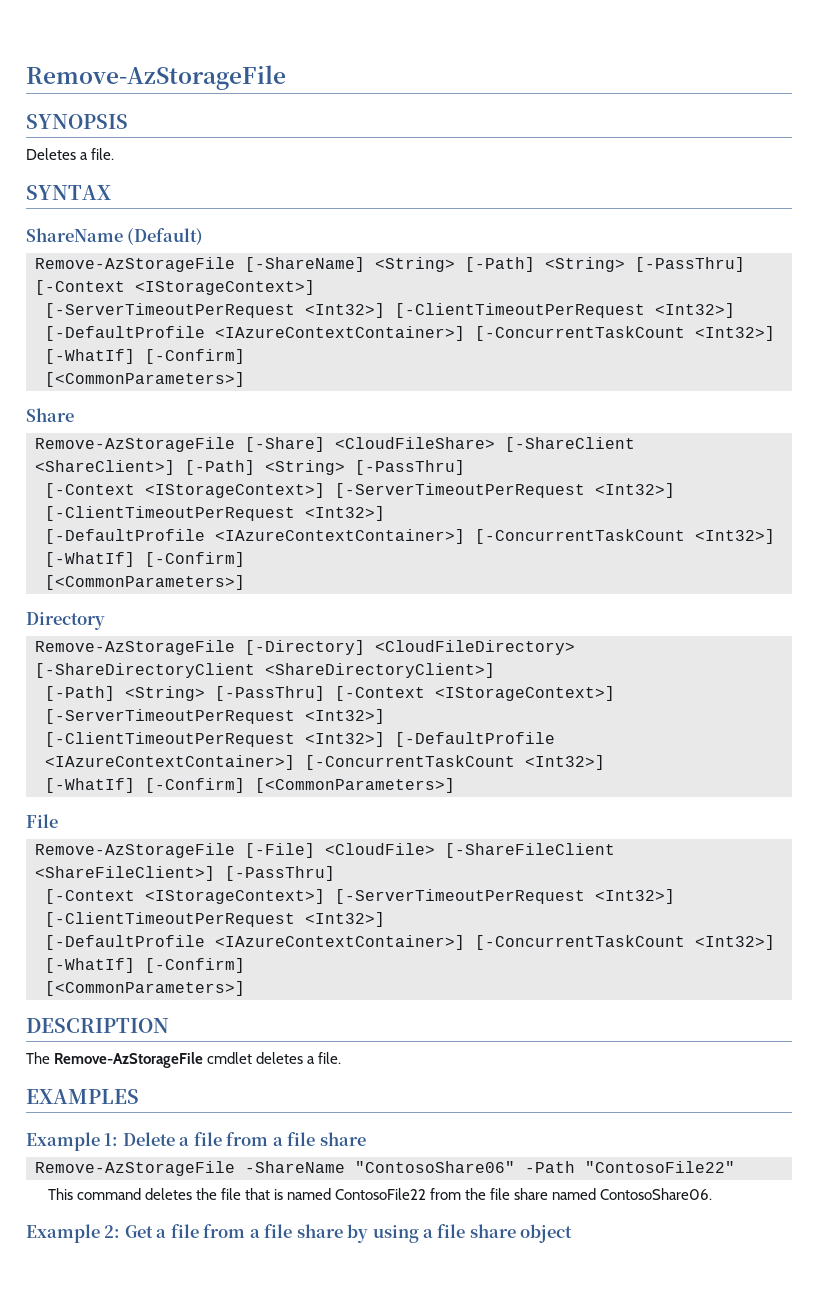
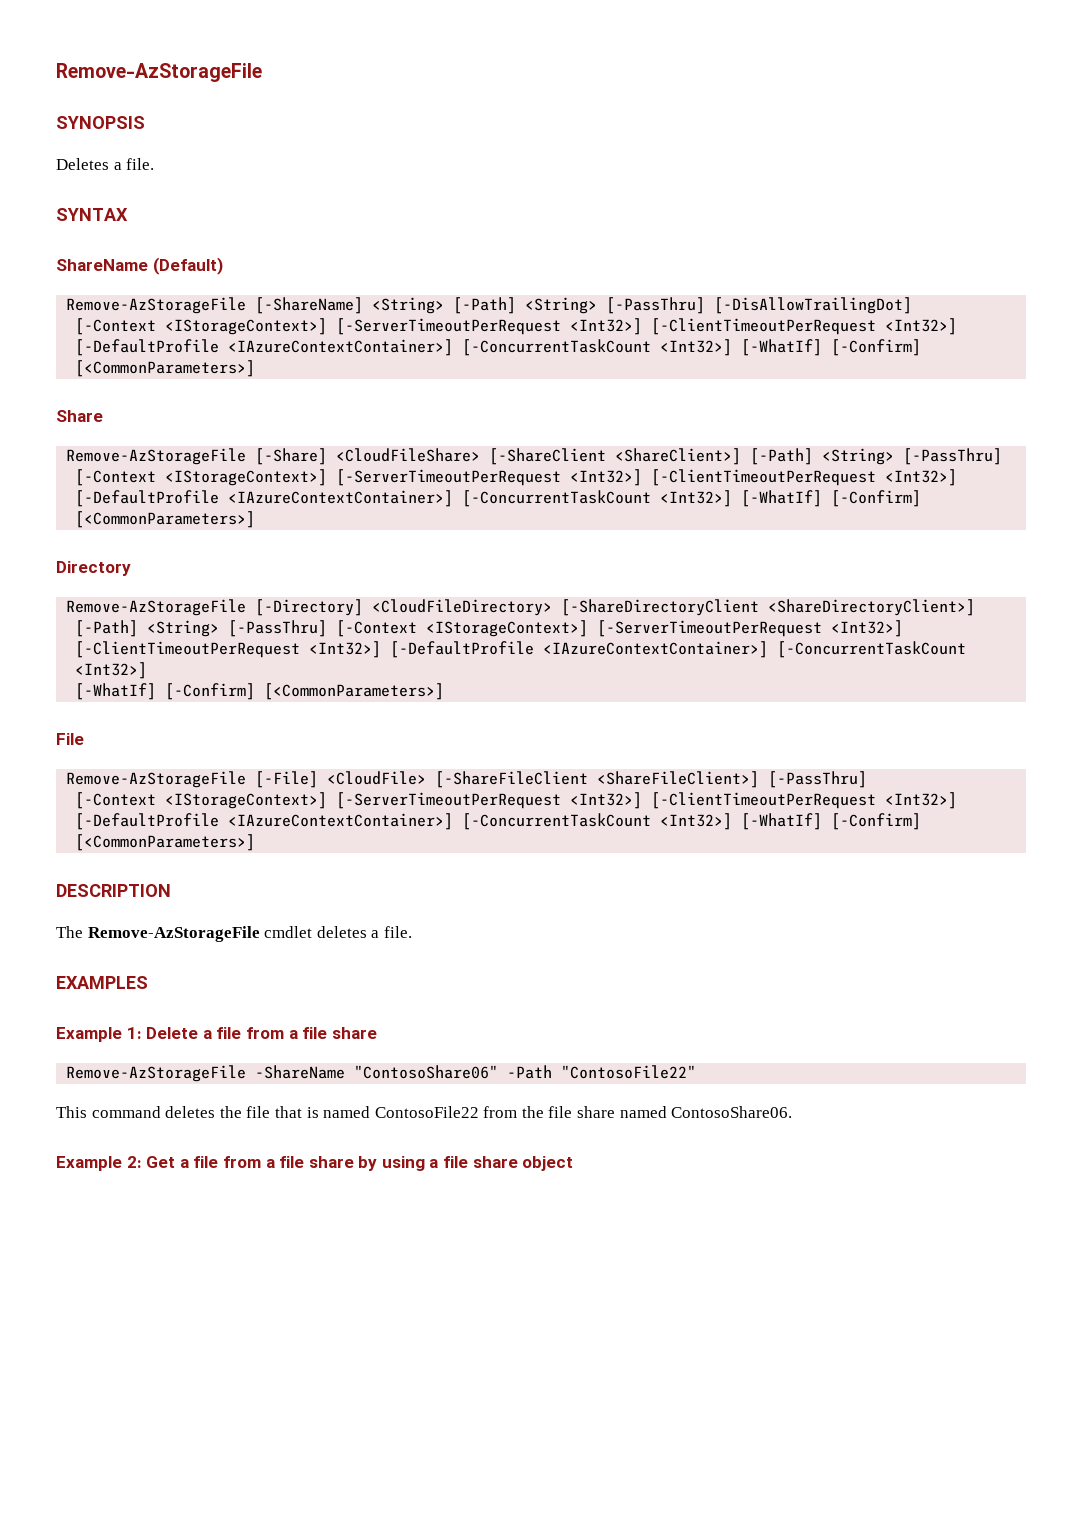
- Remove-AzStorageFile [-ShareName] <String> [-Path] <String> [-PassThru] [-Context <IStorageContext>]
- [-ServerTimeoutPerRequest <Int32>] [-ClientTimeoutPerRequest <Int32>]
+ Remove-AzStorageFile [-ShareName] <String> [-Path] <String> [-PassThru] [-DisAllowTrailingDot]
+ [-Context <IStorageContext>] [-ServerTimeoutPerRequest <Int32>] [-ClientTimeoutPerRequest <Int32>]

